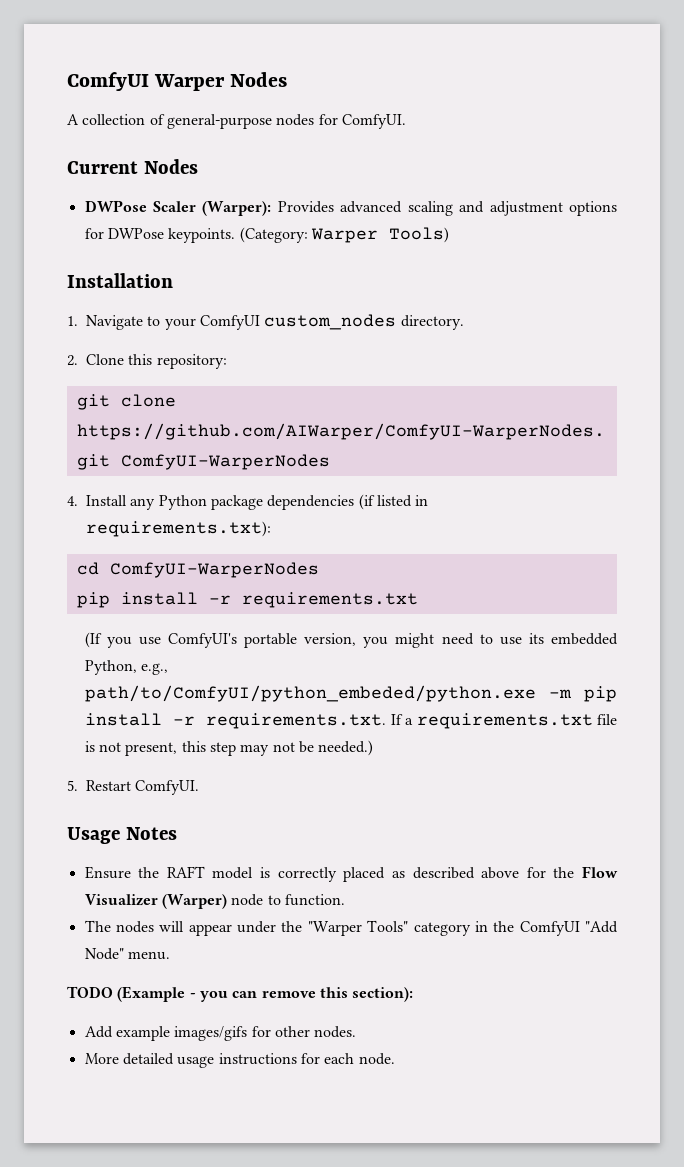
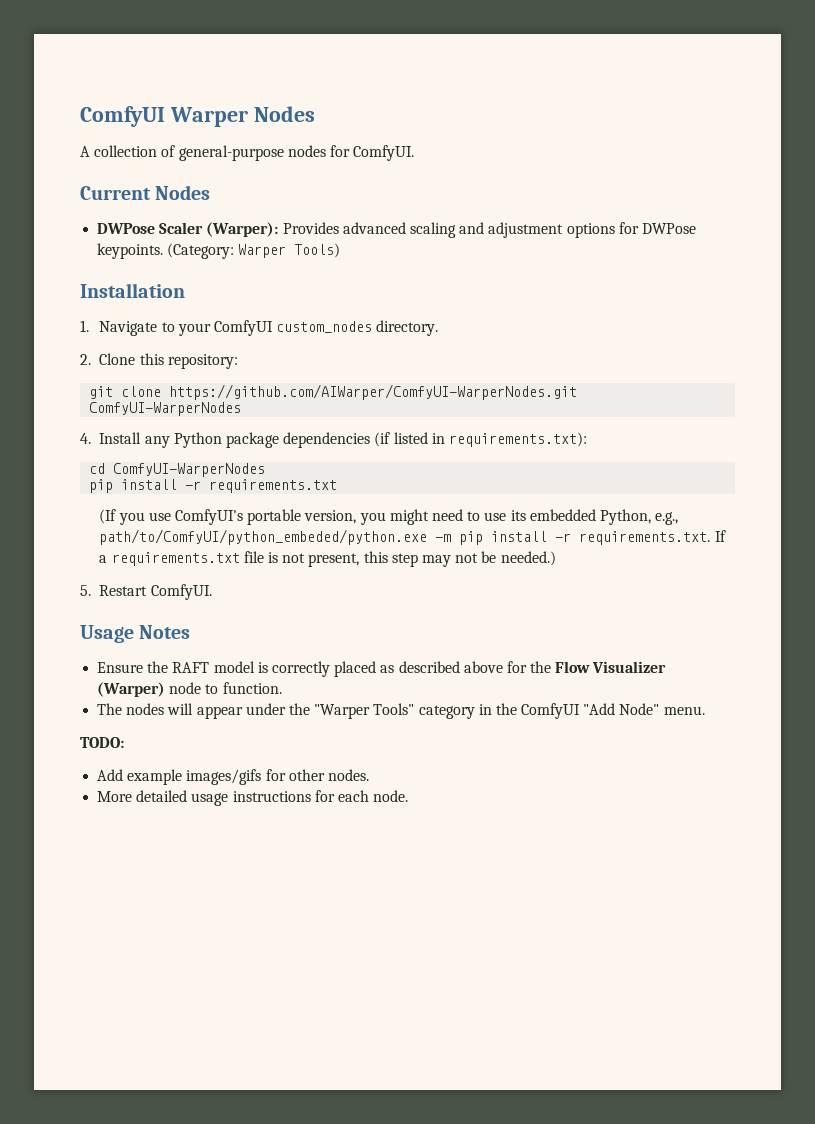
- TODO (Example - you can remove this section):
+ TODO:

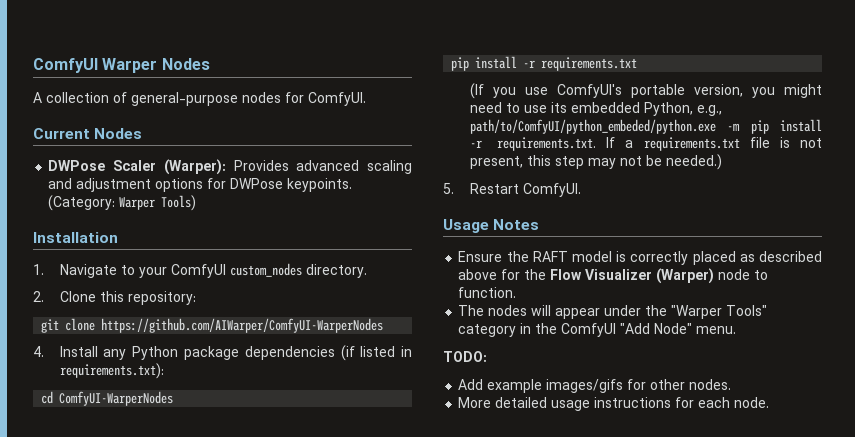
- git clone https://github.com/AIWarper/ComfyUI-WarperNodes.git ComfyUI-WarperNodes
+ git clone https://github.com/AIWarper/ComfyUI-WarperNodes

